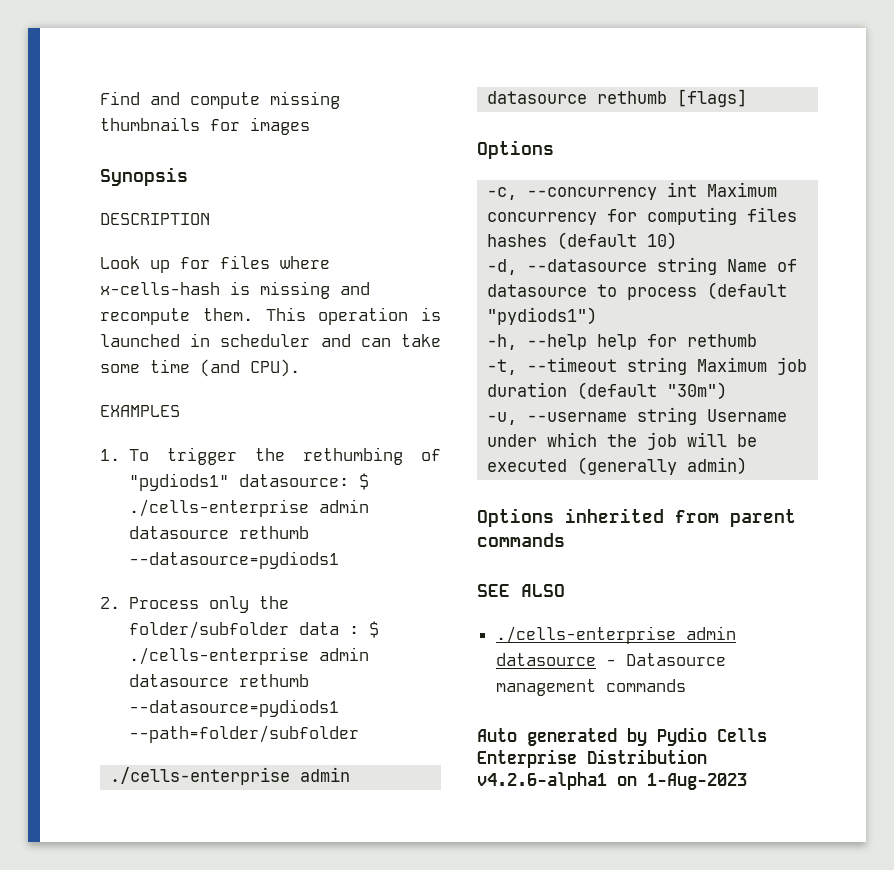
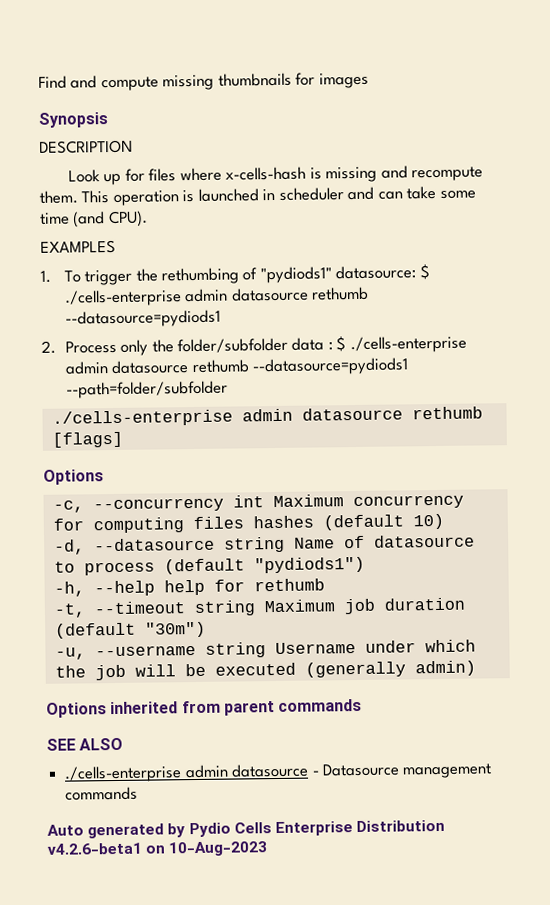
- Auto generated by Pydio Cells Enterprise Distribution v4.2.6-alpha1 on 1-Aug-2023
+ Auto generated by Pydio Cells Enterprise Distribution v4.2.6-beta1 on 10-Aug-2023

